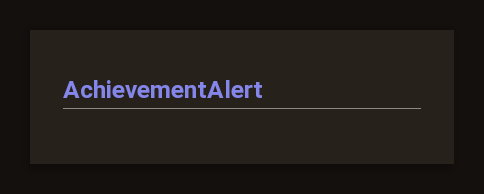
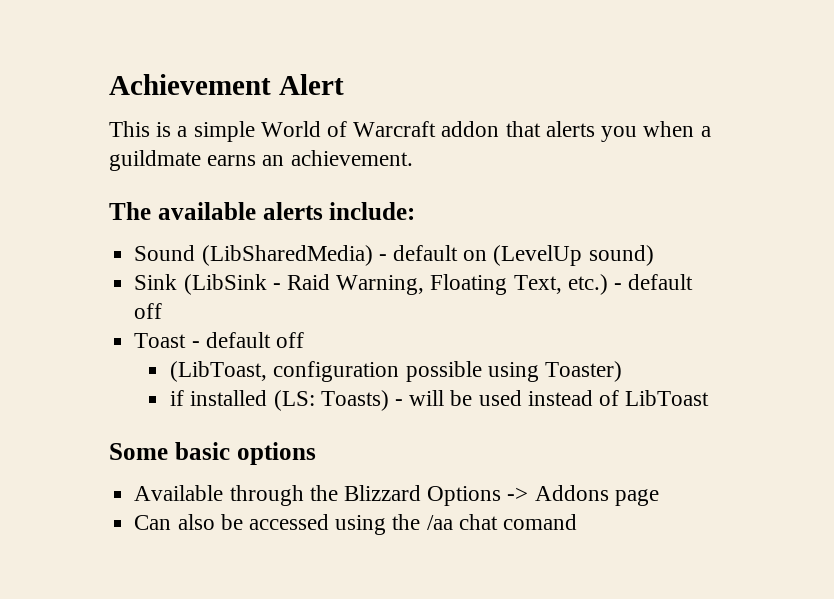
- AchievementAlert
+ Achievement Alert
+ This is a simple World of Warcraft addon that alerts you when a guildmate earns an achievement.
+ The available alerts include:
+ Sound (LibSharedMedia) - default on (LevelUp sound)
+ Sink (LibSink - Raid Warning, Floating Text, etc.) - default off
+ Toast - default off
+ (LibToast, configuration possible using Toaster)
+ if installed (LS: Toasts) - will be used instead of LibToast
+ Some basic options
+ Available through the Blizzard Options -> Addons page
+ Can also be accessed using the /aa chat comand

